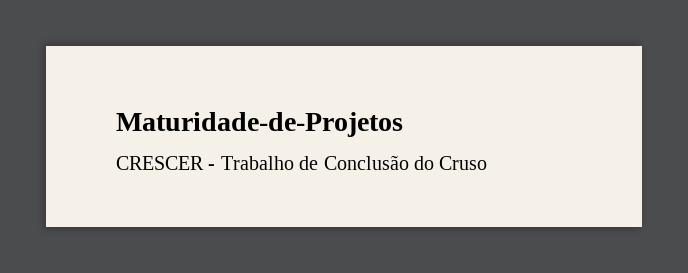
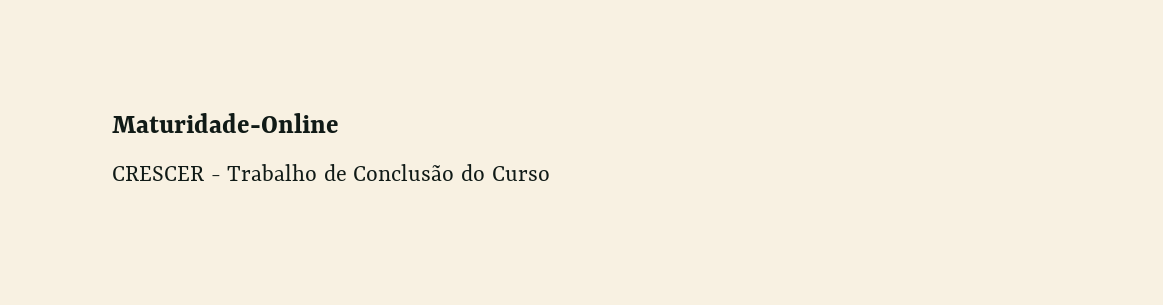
- Maturidade-de-Projetos
+ Maturidade-Online
- CRESCER - Trabalho de Conclusão do Cruso
+ CRESCER - Trabalho de Conclusão do Curso

